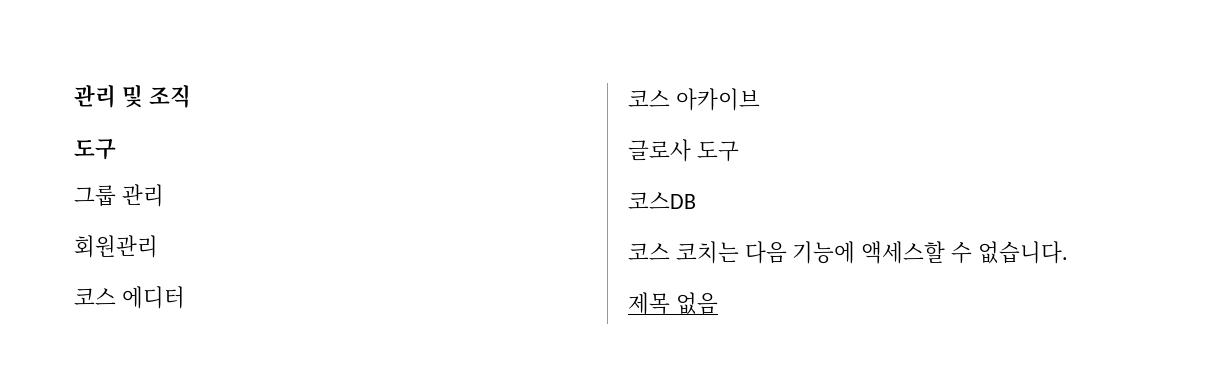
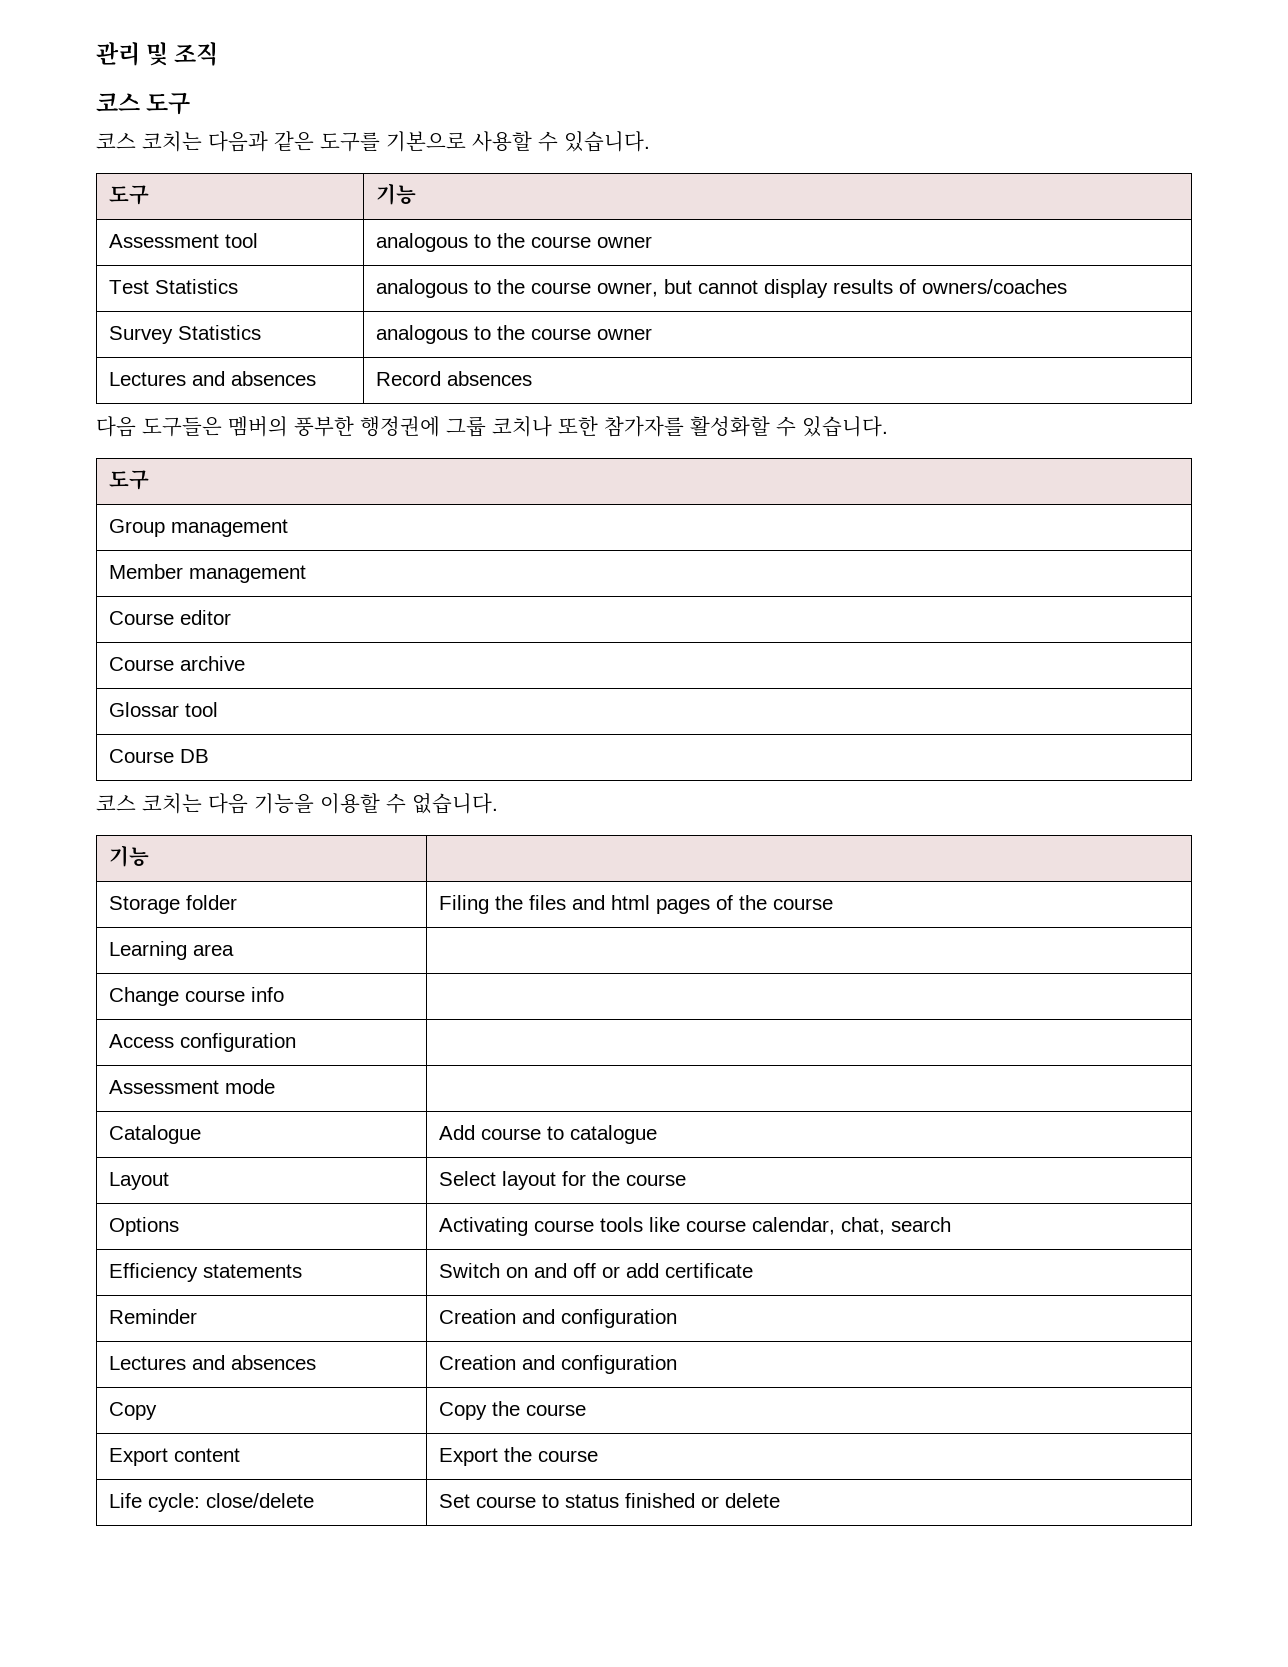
  관리 및 조직
+ 코스 도구
+ 코스 코치는 다음과 같은 도구를 기본으로 사용할 수 있습니다.
+ 도구 | 기능
+ Assessment tool | analogous to the course owner
+ Test Statistics | analogous to the course owner, but cannot display results of owners/coaches
+ Survey Statistics | analogous to the course owner
+ Lectures and absences | Record absences
+ 다음 도구들은 멤버의 풍부한 행정권에 그룹 코치나 또한 참가자를 활성화할 수 있습니다.
  도구
- 그룹 관리
- 회원관리
- 코스 에디터
- 코스 아카이브
- 글로사 도구
- 코스DB
+ Group management
+ Member management
+ Course editor
+ Course archive
+ Glossar tool
+ Course DB
- 코스 코치는 다음 기능에 액세스할 수 없습니다.
+ 코스 코치는 다음 기능을 이용할 수 없습니다.
- 제목 없음
+ 기능 |
+ Storage folder | Filing the files and html pages of the course
+ Learning area |
+ Change course info |
+ Access configuration |
+ Assessment mode |
+ Catalogue | Add course to catalogue
+ Layout | Select layout for the course
+ Options | Activating course tools like course calendar, chat, search
+ Efficiency statements | Switch on and off or add certificate
+ Reminder | Creation and configuration
+ Lectures and absences | Creation and configuration
+ Copy | Copy the course
+ Export content | Export the course
+ Life cycle: close/delete | Set course to status finished or delete

